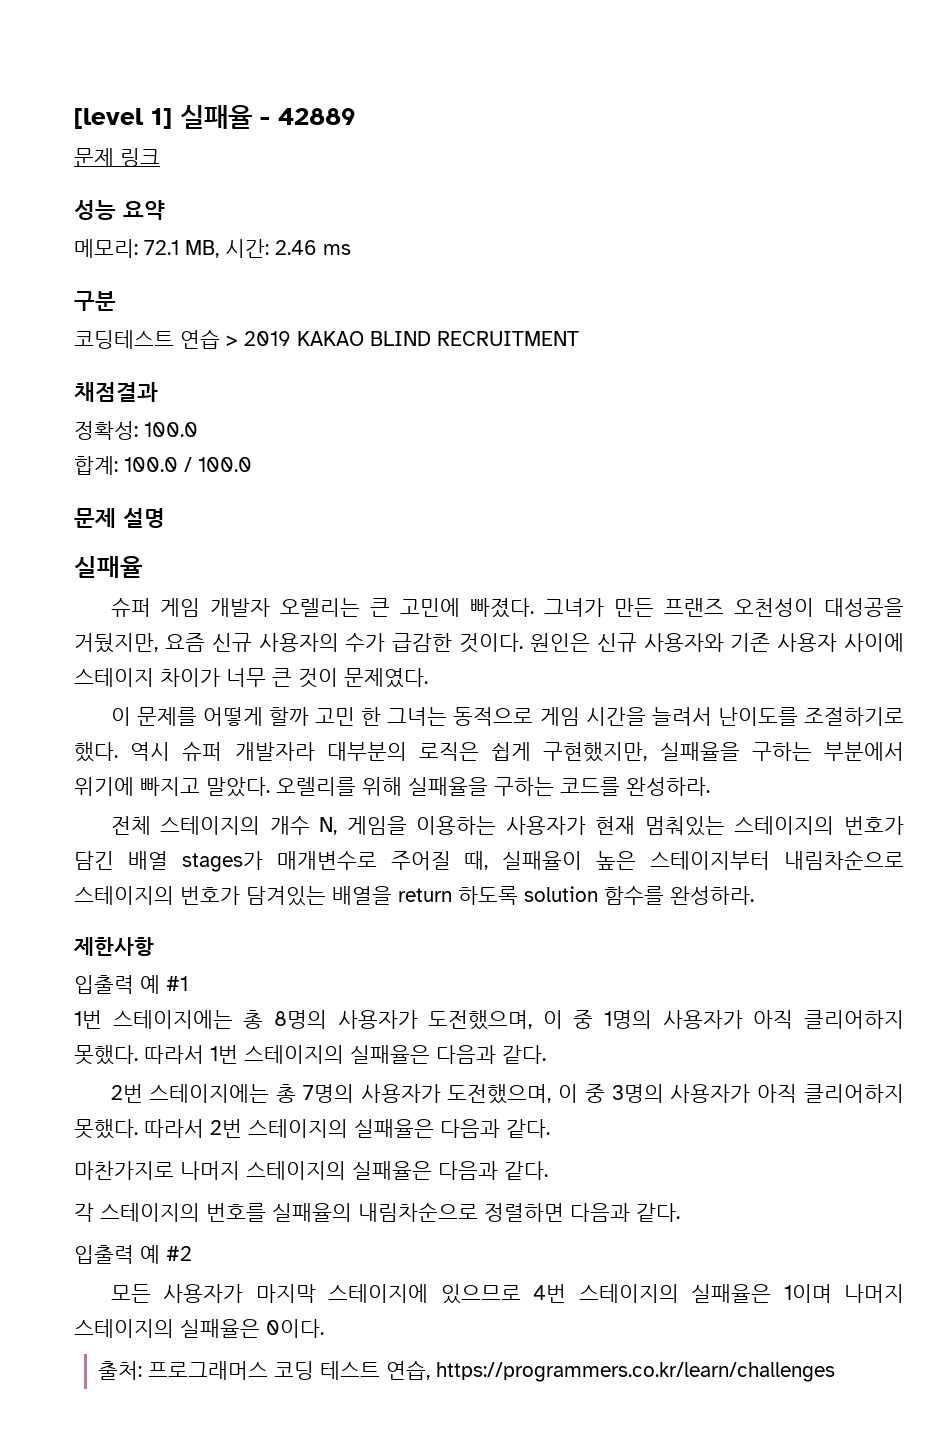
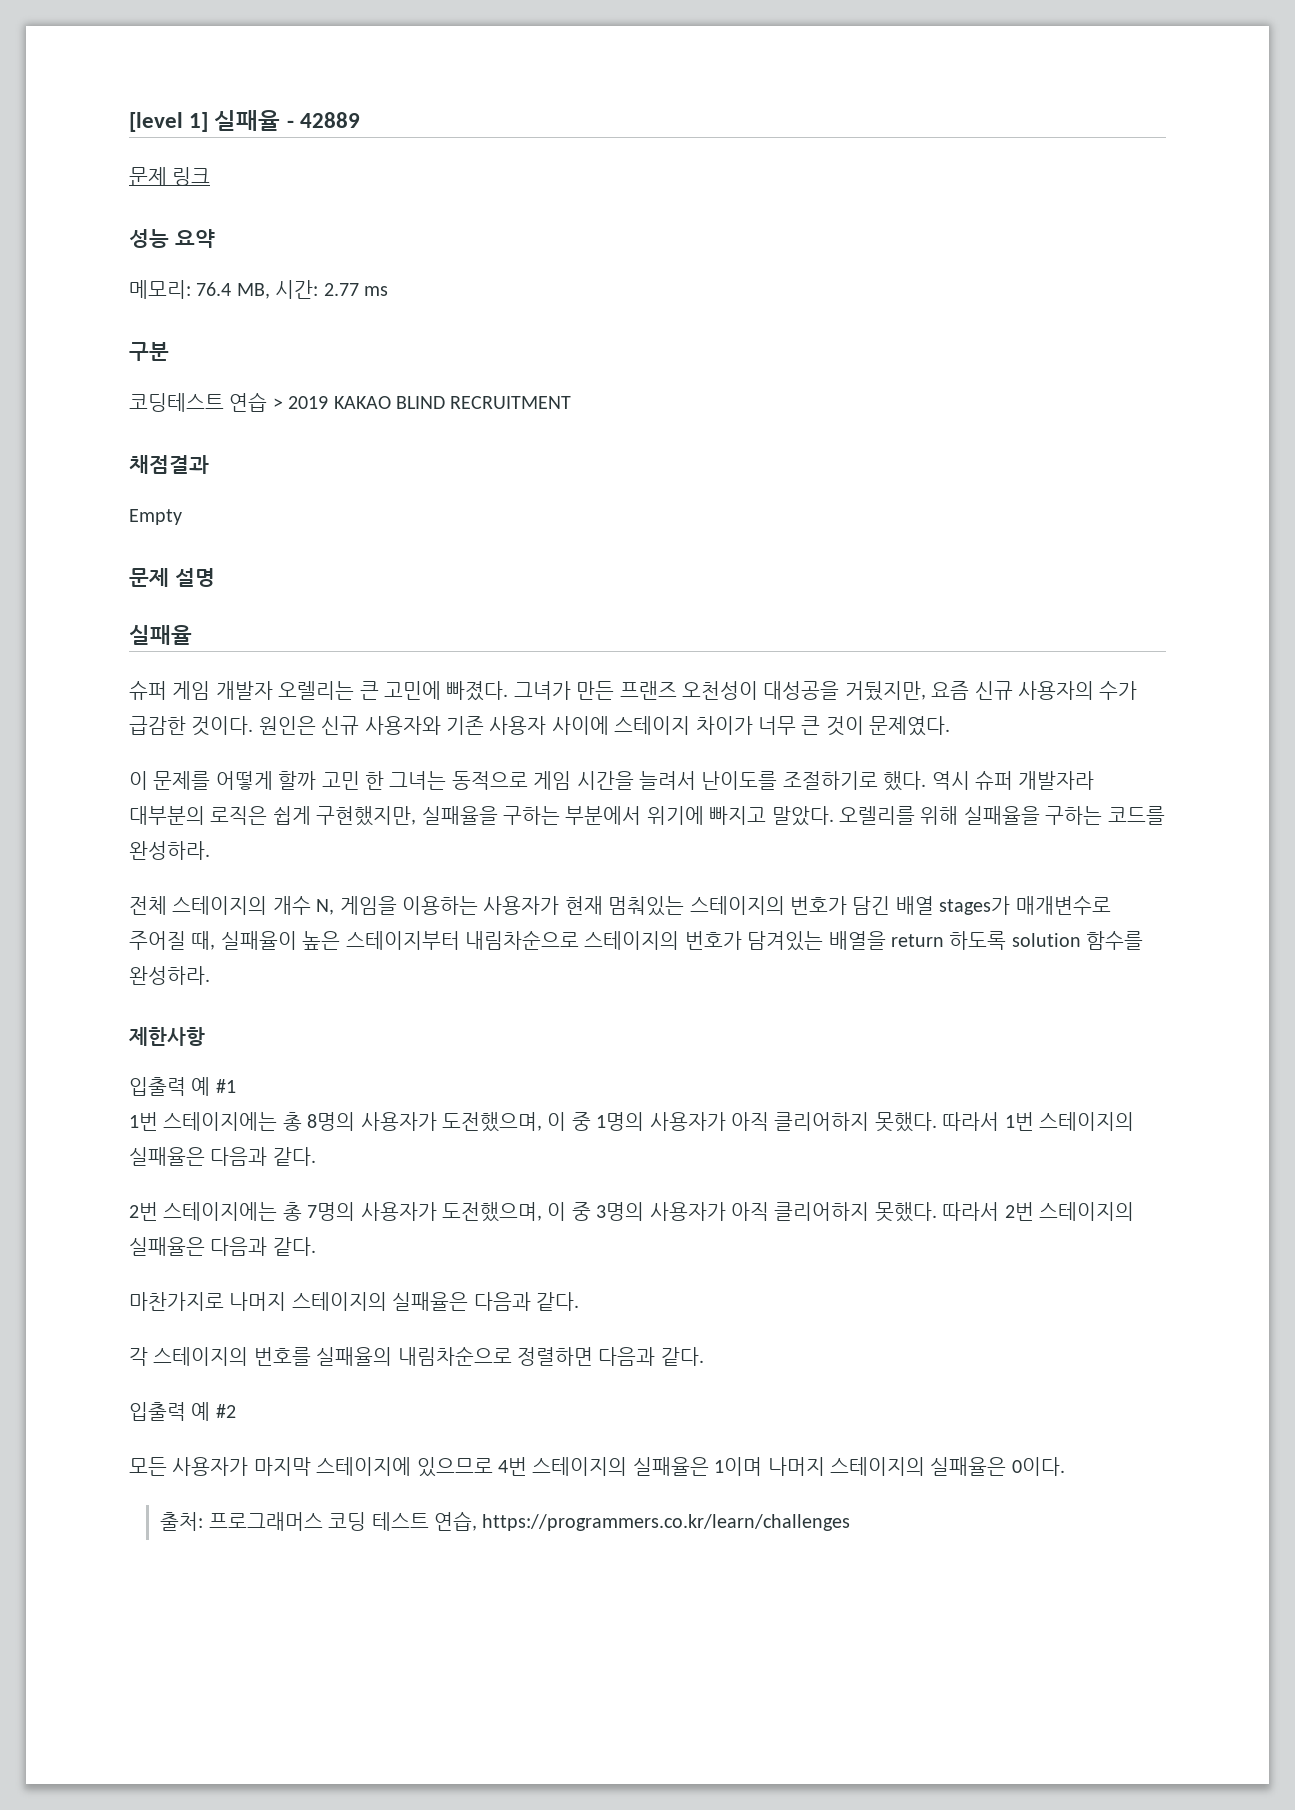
- 메모리: 72.1 MB, 시간: 2.46 ms
+ 메모리: 76.4 MB, 시간: 2.77 ms
- 정확성: 100.0
- 합계: 100.0 / 100.0
+ Empty

